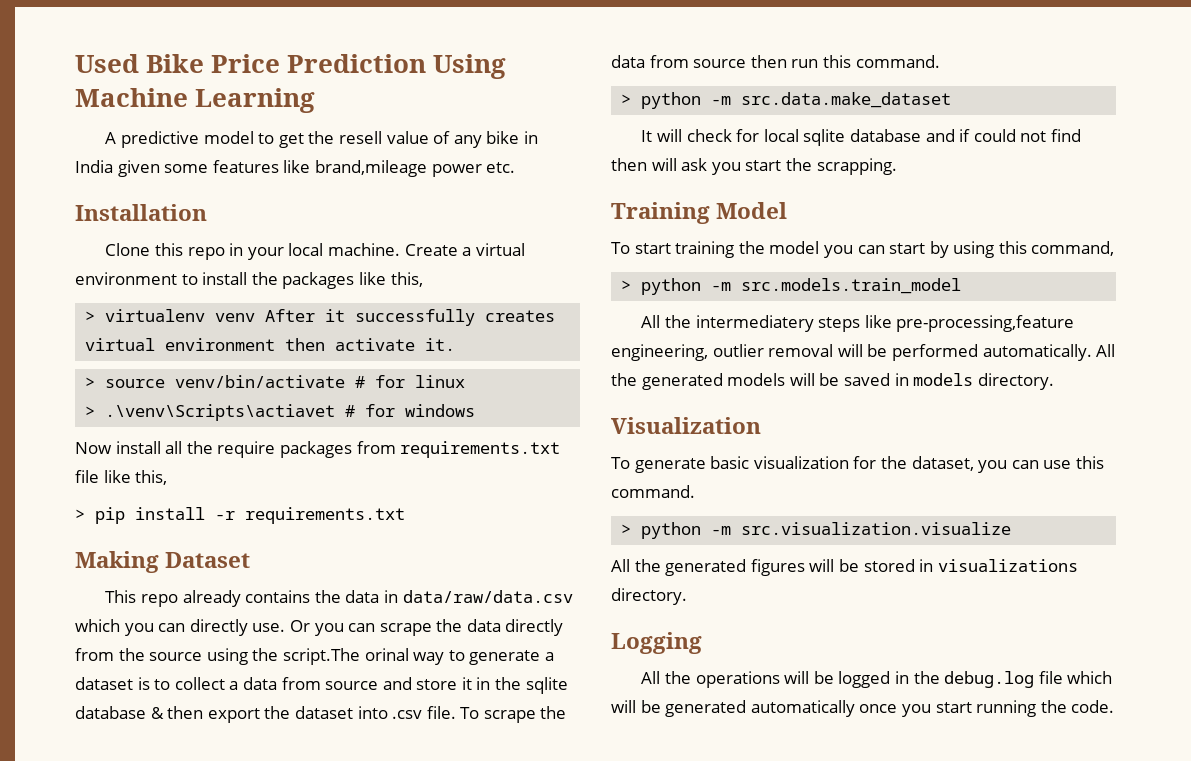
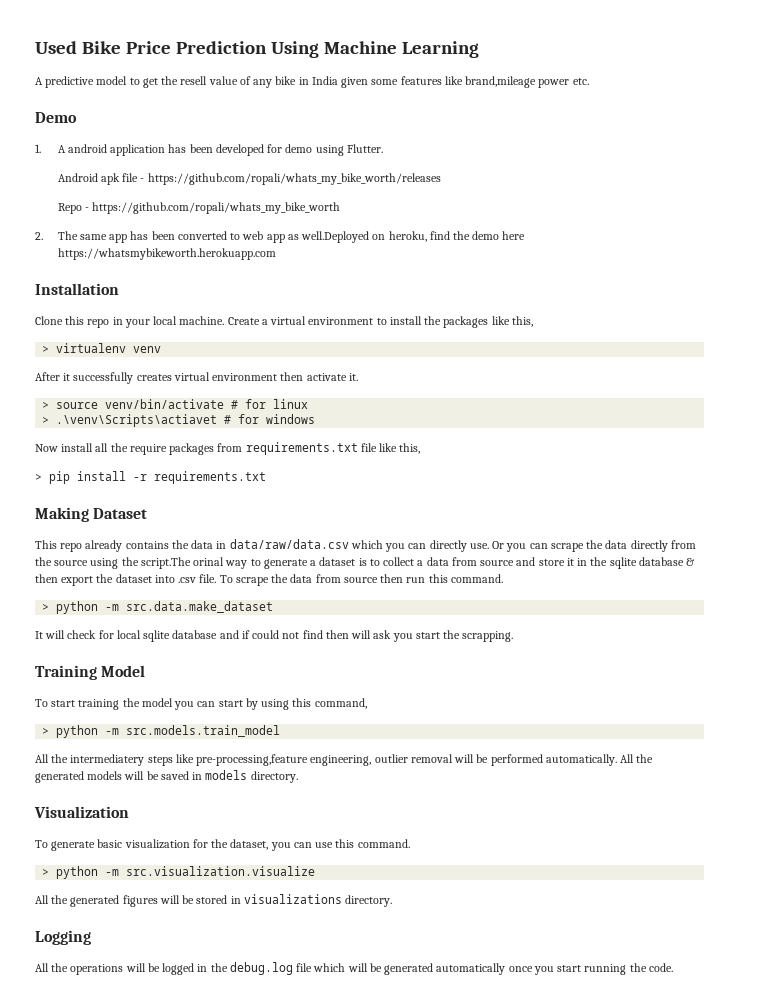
+ Demo
+ 1. A android application has been developed for demo using Flutter.
+ Android apk file - https://github.com/ropali/whats_my_bike_worth/releases
+ Repo - https://github.com/ropali/whats_my_bike_worth
+ 2. The same app has been converted to web app as well.Deployed on heroku, find the demo here https://whatsmybikeworth.herokuapp.com
- > virtualenv venv After it successfully creates virtual environment then activate it.
+ > virtualenv venv
+ After it successfully creates virtual environment then activate it.

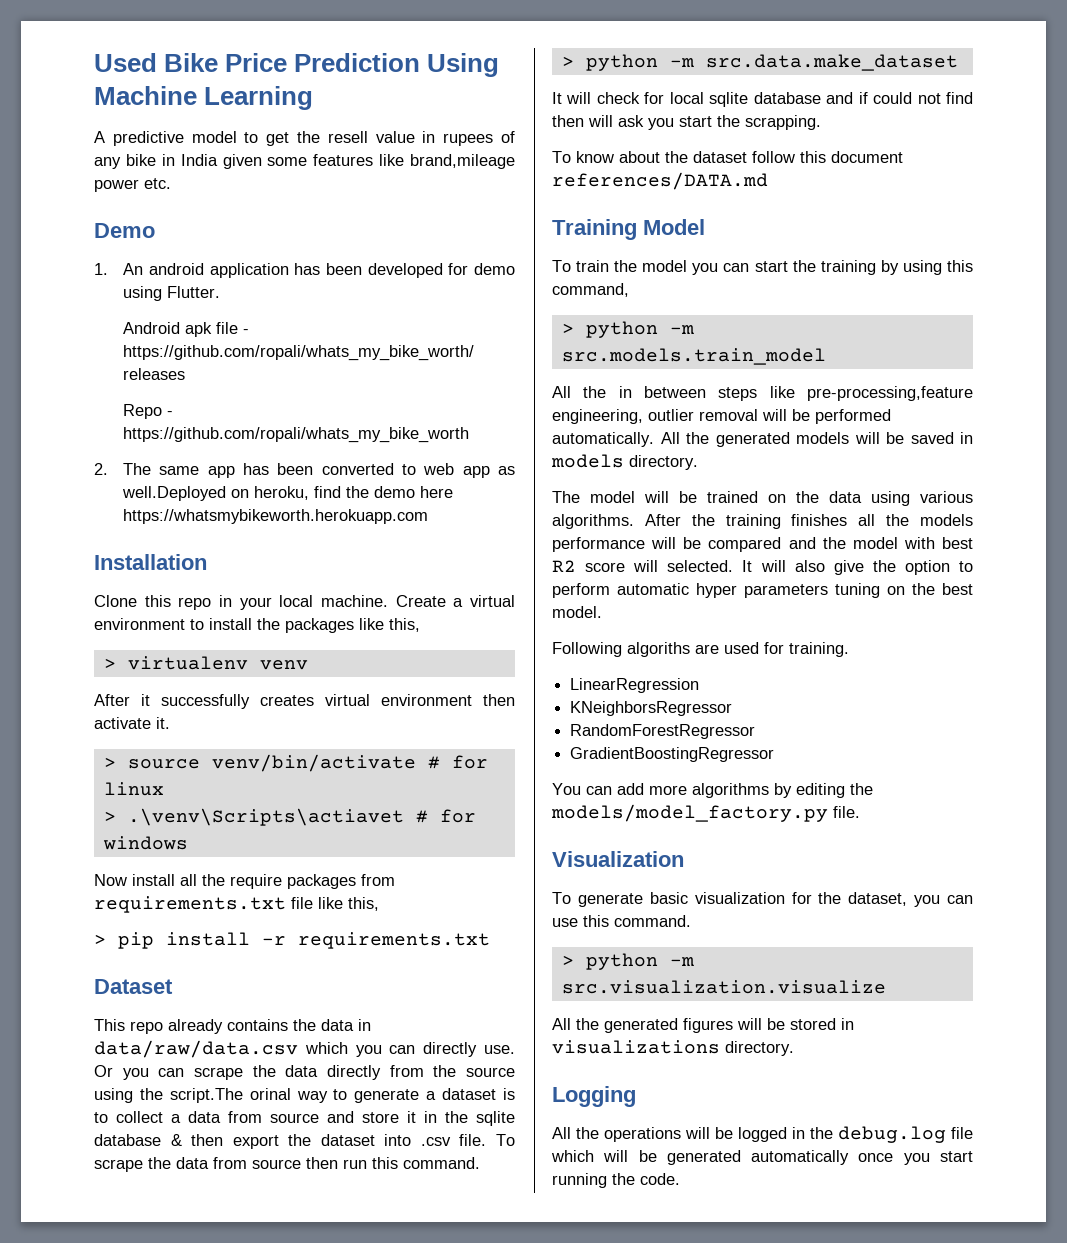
- A predictive model to get the resell value of any bike in India given some features like brand,mileage power etc.
+ A predictive model to get the resell value in rupees of any bike in India given some features like brand,mileage power etc.
- 1. A android application has been developed for demo using Flutter.
+ 1. An android application has been developed for demo using Flutter.
- Making Dataset
+ Dataset
+ To know about the dataset follow this document references/DATA.md
- To start training the model you can start by using this command,
+ To train the model you can start the training by using this command,
- All the intermediatery steps like pre-processing,feature engineering, outlier removal will be performed automatically.
+ All the in between steps like pre-processing,feature engineering, outlier removal will be performed automatically.
+ The model will be trained on the data using various algorithms. After the training finishes all the models performance will be compared and the model with best R2 score will selected. It will also give the option to perform automatic hyper parameters tuning on the best model.
+ Following algoriths are used for training.
+ LinearRegression
+ KNeighborsRegressor
+ RandomForestRegressor
+ GradientBoostingRegressor
+ You can add more algorithms by editing the models/model_factory.py file.

